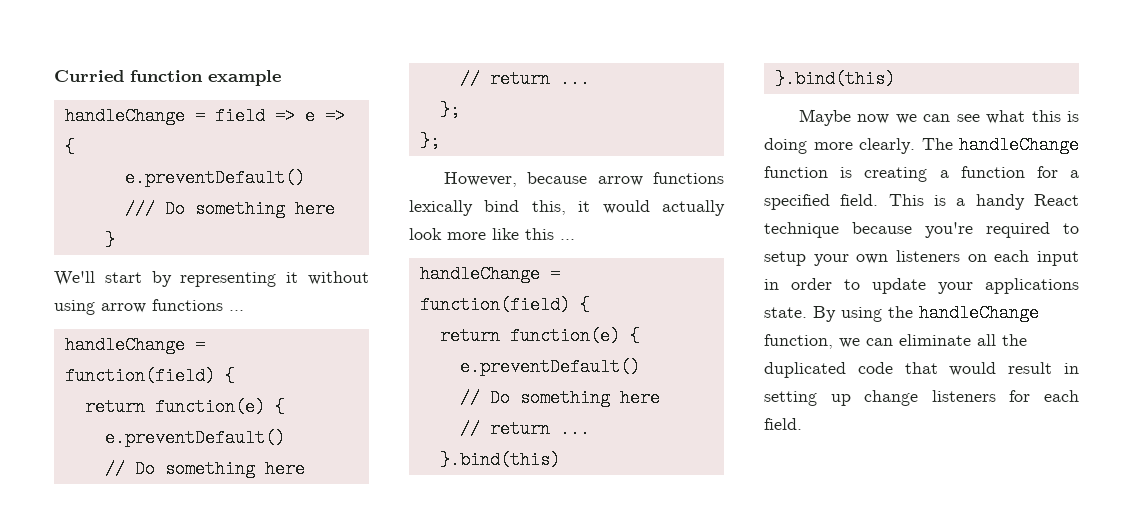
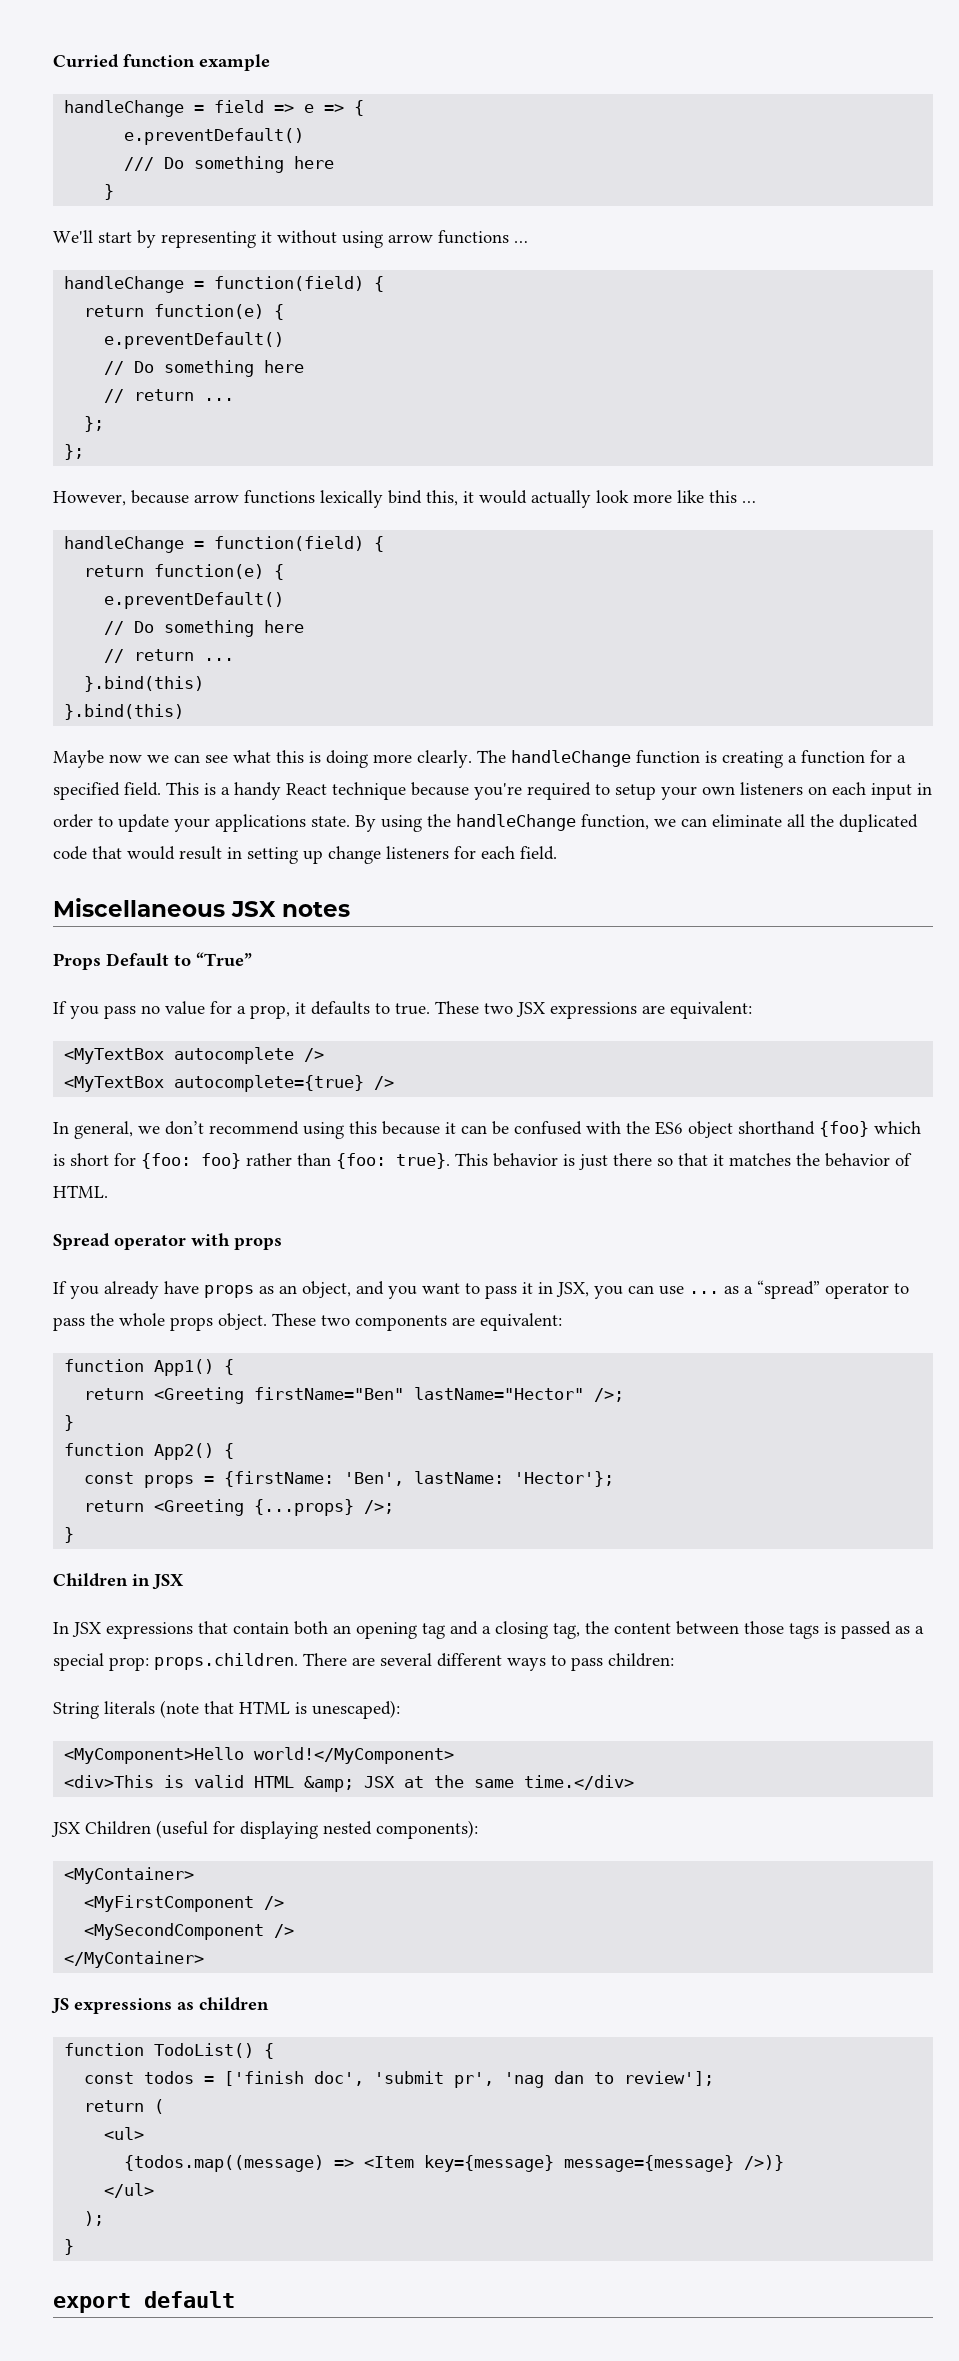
+ Miscellaneous JSX notes
+ Props Default to “True”
+ If you pass no value for a prop, it defaults to true. These two JSX expressions are equivalent:
+ <MyTextBox autocomplete />
+ <MyTextBox autocomplete={true} />
+ In general, we don’t recommend using this because it can be confused with the ES6 object shorthand {foo} which is short for {foo: foo} rather than {foo: true}. This behavior is just there so that it matches the behavior of HTML.
+ Spread operator with props
+ If you already have props as an object, and you want to pass it in JSX, you can use ... as a “spread” operator to pass the whole props object. These two components are equivalent:
+ function App1() {
+ return <Greeting firstName="Ben" lastName="Hector" />;
+ }
+ function App2() {
+ const props = {firstName: 'Ben', lastName: 'Hector'};
+ return <Greeting {...props} />;
+ }
+ Children in JSX
+ In JSX expressions that contain both an opening tag and a closing tag, the content between those tags is passed as a special prop: props.children. There are several different ways to pass children:
+ String literals (note that HTML is unescaped):
+ <MyComponent>Hello world!</MyComponent>
+ <div>This is valid HTML &amp; JSX at the same time.</div>
+ JSX Children (useful for displaying nested components):
+ <MyContainer>
+ <MyFirstComponent />
+ <MySecondComponent />
+ </MyContainer>
+ JS expressions as children
+ function TodoList() {
+ const todos = ['finish doc', 'submit pr', 'nag dan to review'];
+ return (
+ <ul>
+ {todos.map((message) => <Item key={message} message={message} />)}
+ </ul>
+ );
+ }
+ export default

